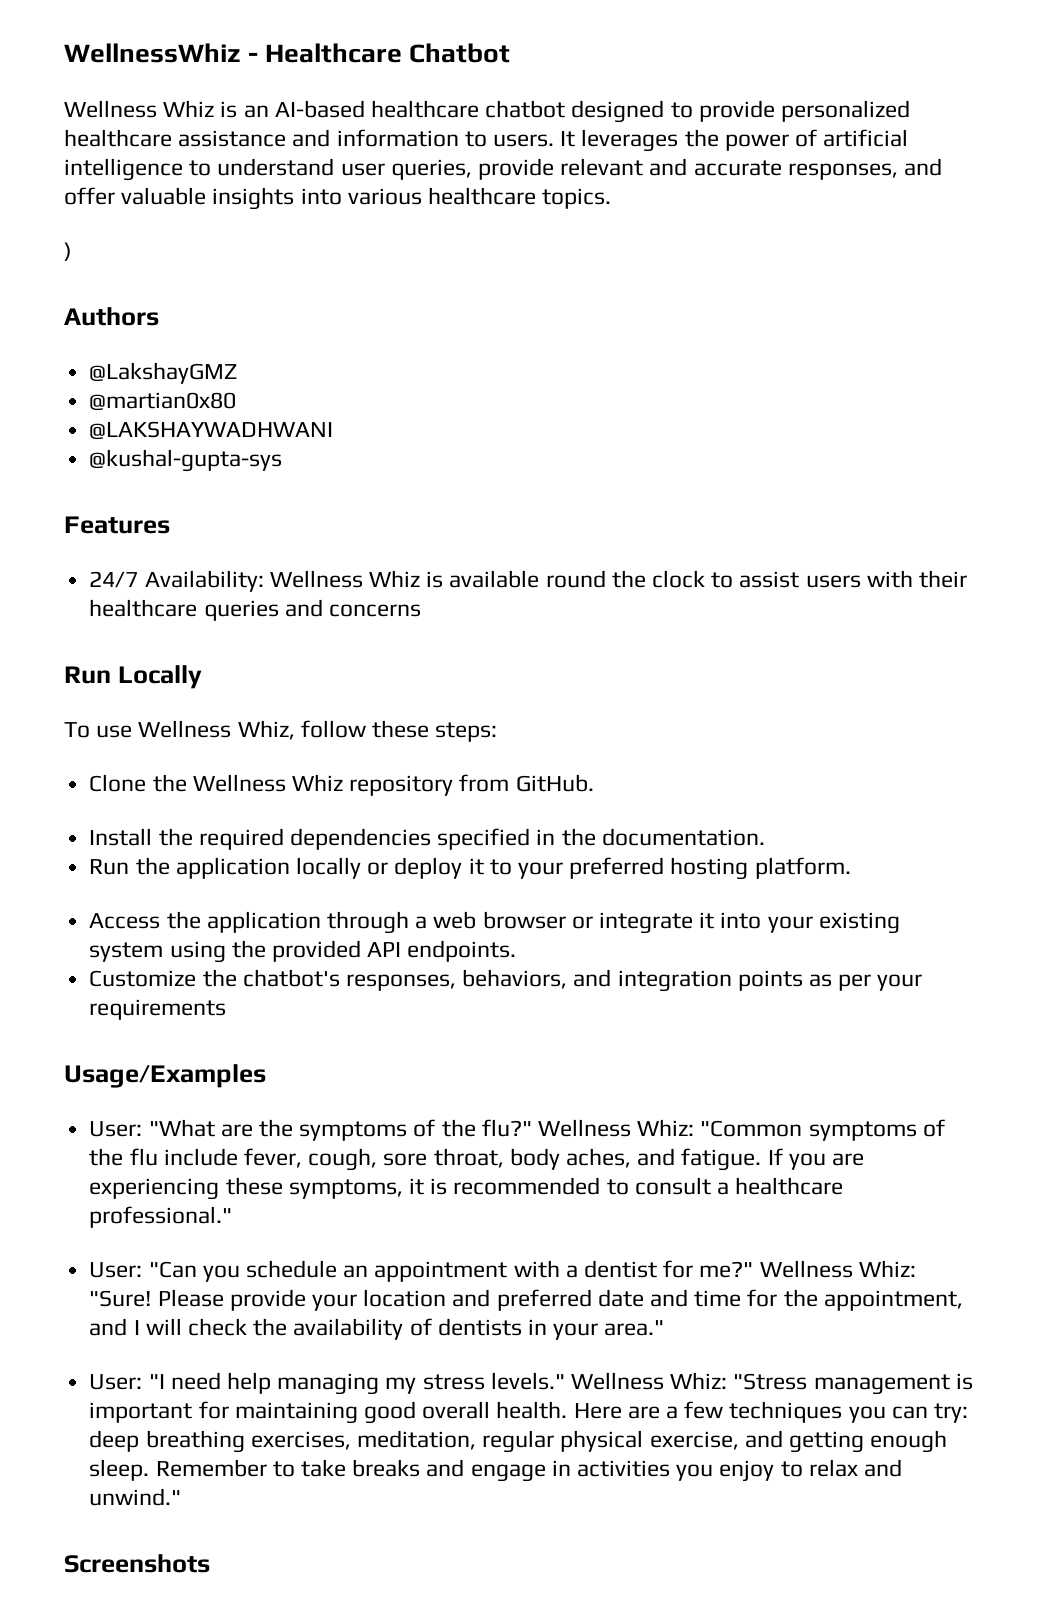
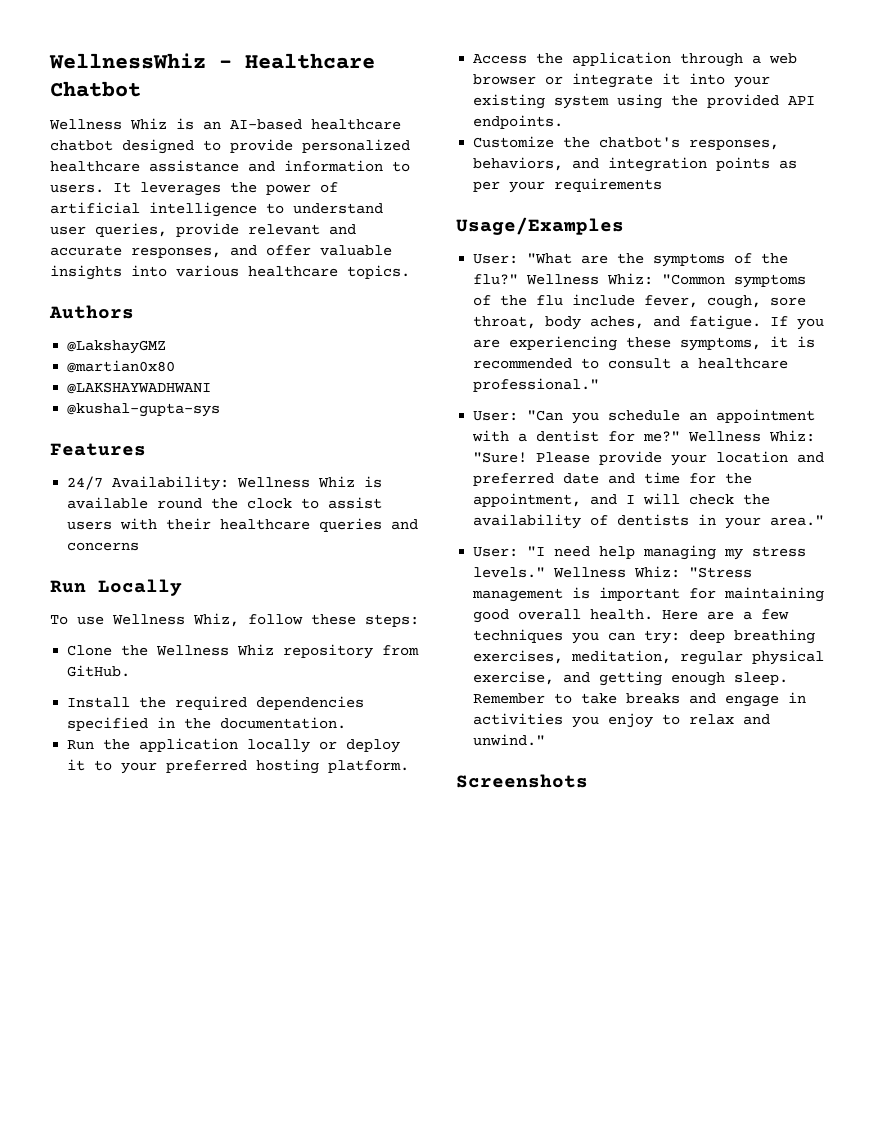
- )

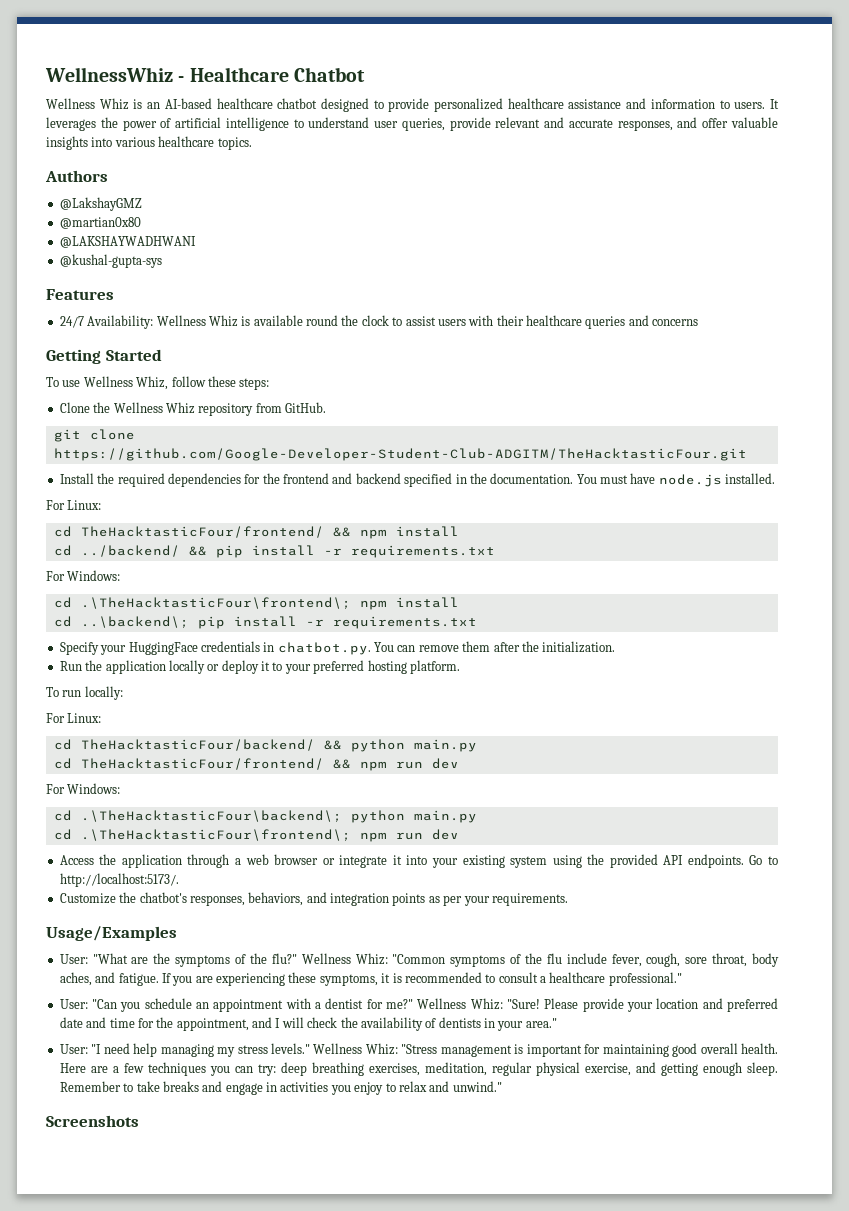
- Run Locally
+ Getting Started
+ git clone https://github.com/Google-Developer-Student-Club-ADGITM/TheHacktasticFour.git
- Install the required dependencies specified in the documentation.
+ Install the required dependencies for the frontend and backend specified in the documentation. You must have node.js installed.
+ For Linux:
+ cd TheHacktasticFour/frontend/ && npm install
+ cd ../backend/ && pip install -r requirements.txt
+ For Windows:
+ cd .\TheHacktasticFour\frontend\; npm install
+ cd ..\backend\; pip install -r requirements.txt
+ Specify your HuggingFace credentials in chatbot.py. You can remove them after the initialization.
+ To run locally:
+ For Linux:
+ cd TheHacktasticFour/backend/ && python main.py
+ cd TheHacktasticFour/frontend/ && npm run dev
+ For Windows:
+ cd .\TheHacktasticFour\backend\; python main.py
+ cd .\TheHacktasticFour\frontend\; npm run dev
+ Go to http://localhost:5173/.
- Customize the chatbot's responses, behaviors, and integration points as per your requirements
+ Customize the chatbot's responses, behaviors, and integration points as per your requirements.

